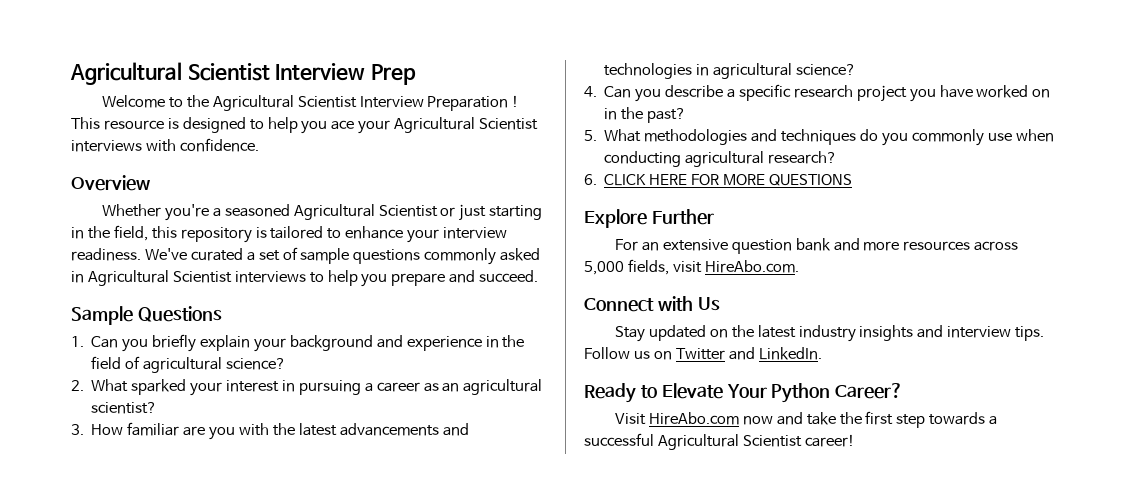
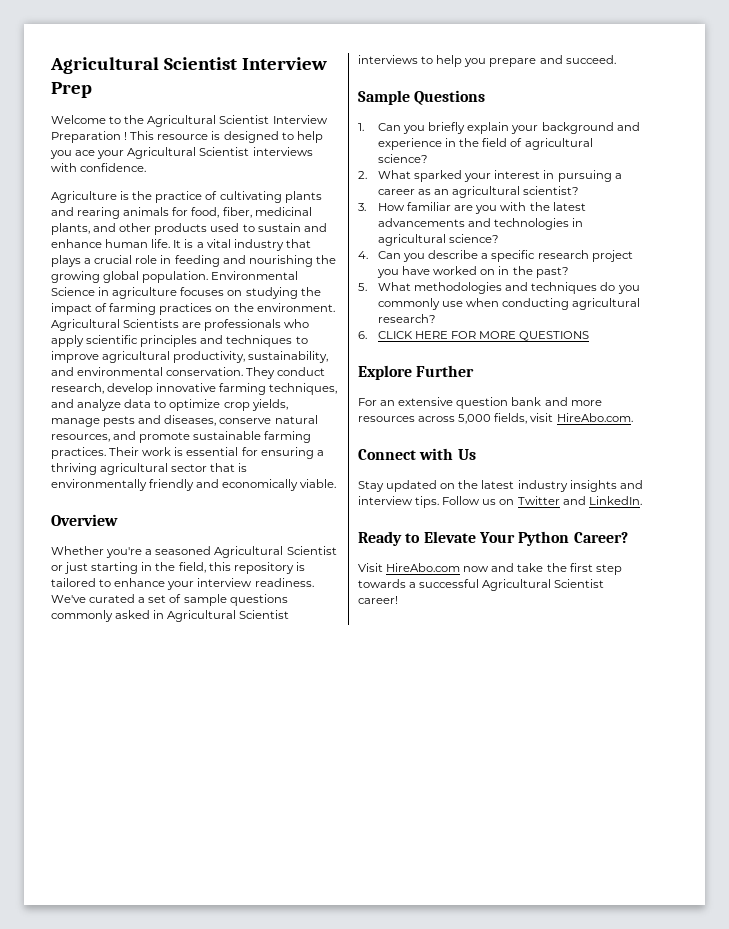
+ Agriculture is the practice of cultivating plants and rearing animals for food, fiber, medicinal plants, and other products used to sustain and enhance human life. It is a vital industry that plays a crucial role in feeding and nourishing the growing global population. Environmental Science in agriculture focuses on studying the impact of farming practices on the environment. Agricultural Scientists are professionals who apply scientific principles and techniques to improve agricultural productivity, sustainability, and environmental conservation. They conduct research, develop innovative farming techniques, and analyze data to optimize crop yields, manage pests and diseases, conserve natural resources, and promote sustainable farming practices. Their work is essential for ensuring a thriving agricultural sector that is environmentally friendly and economically viable.

